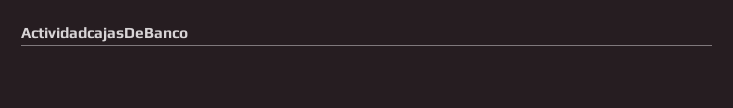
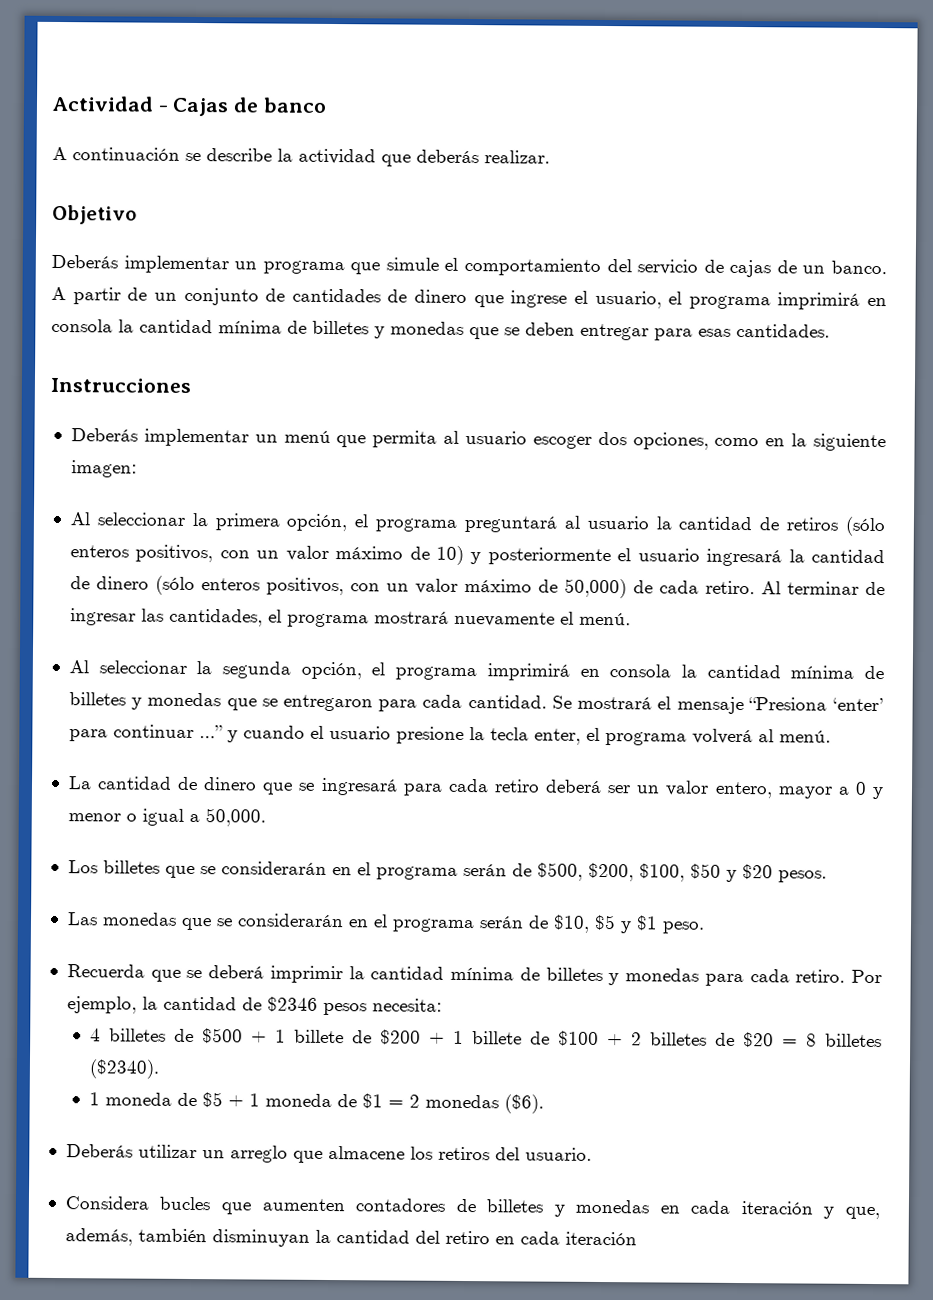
- ActividadcajasDeBanco
+ Actividad - Cajas de banco
+ A continuación se describe la actividad que deberás realizar.
+ Objetivo
+ Deberás implementar un programa que simule el comportamiento del servicio de cajas de un banco. A partir de un conjunto de cantidades de dinero que ingrese el usuario, el programa imprimirá en consola la cantidad mínima de billetes y monedas que se deben entregar para esas cantidades.
+ Instrucciones
+ Deberás implementar un menú que permita al usuario escoger dos opciones, como en la siguiente imagen:
+ Al seleccionar la primera opción, el programa preguntará al usuario la cantidad de retiros (sólo enteros positivos, con un valor máximo de 10) y posteriormente el usuario ingresará la cantidad de dinero (sólo enteros positivos, con un valor máximo de 50,000) de cada retiro. Al terminar de ingresar las cantidades, el programa mostrará nuevamente el menú.
+ Al seleccionar la segunda opción, el programa imprimirá en consola la cantidad mínima de billetes y monedas que se entregaron para cada cantidad. Se mostrará el mensaje “Presiona ‘enter’ para continuar …” y cuando el usuario presione la tecla enter, el programa volverá al menú.
+ La cantidad de dinero que se ingresará para cada retiro deberá ser un valor entero, mayor a 0 y menor o igual a 50,000.
+ Los billetes que se considerarán en el programa serán de $500, $200, $100, $50 y $20 pesos.
+ Las monedas que se considerarán en el programa serán de $10, $5 y $1 peso.
+ Recuerda que se deberá imprimir la cantidad mínima de billetes y monedas para cada retiro. Por ejemplo, la cantidad de $2346 pesos necesita:
+ 4 billetes de $500 + 1 billete de $200 + 1 billete de $100 + 2 billetes de $20 = 8 billetes ($2340).
+ 1 moneda de $5 + 1 moneda de $1 = 2 monedas ($6).
+ Deberás utilizar un arreglo que almacene los retiros del usuario.
+ Considera bucles que aumenten contadores de billetes y monedas en cada iteración y que, además, también disminuyan la cantidad del retiro en cada iteración

